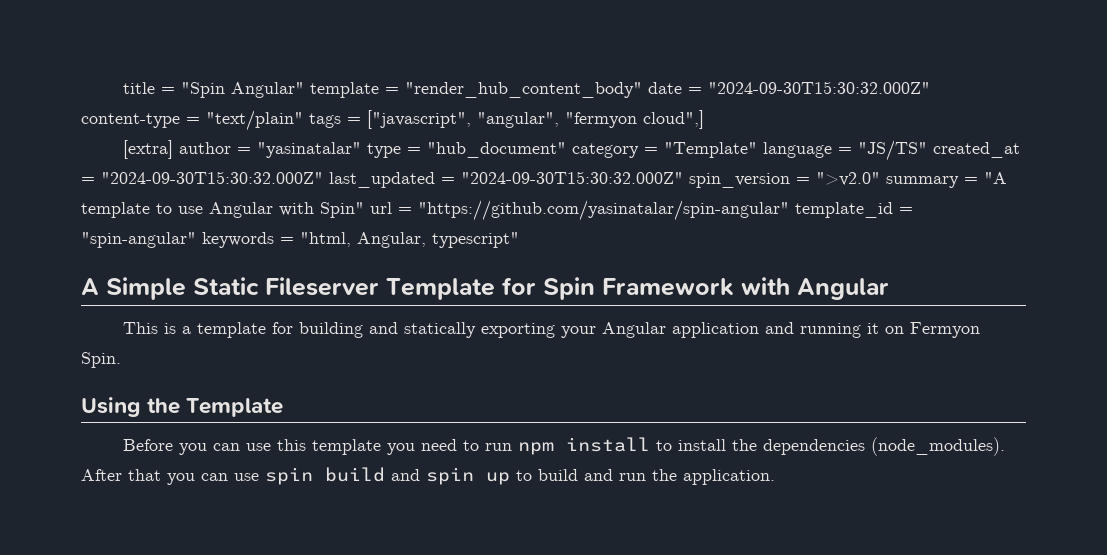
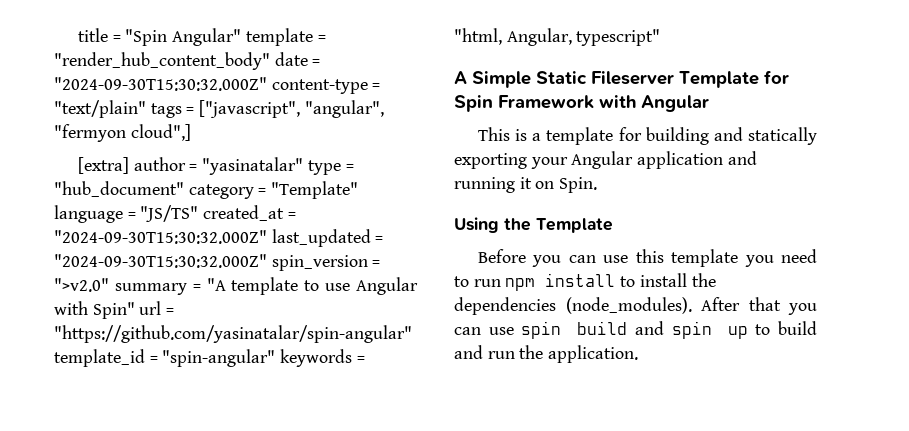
- This is a template for building and statically exporting your Angular application and running it on Fermyon Spin.
+ This is a template for building and statically exporting your Angular application and running it on Spin.

